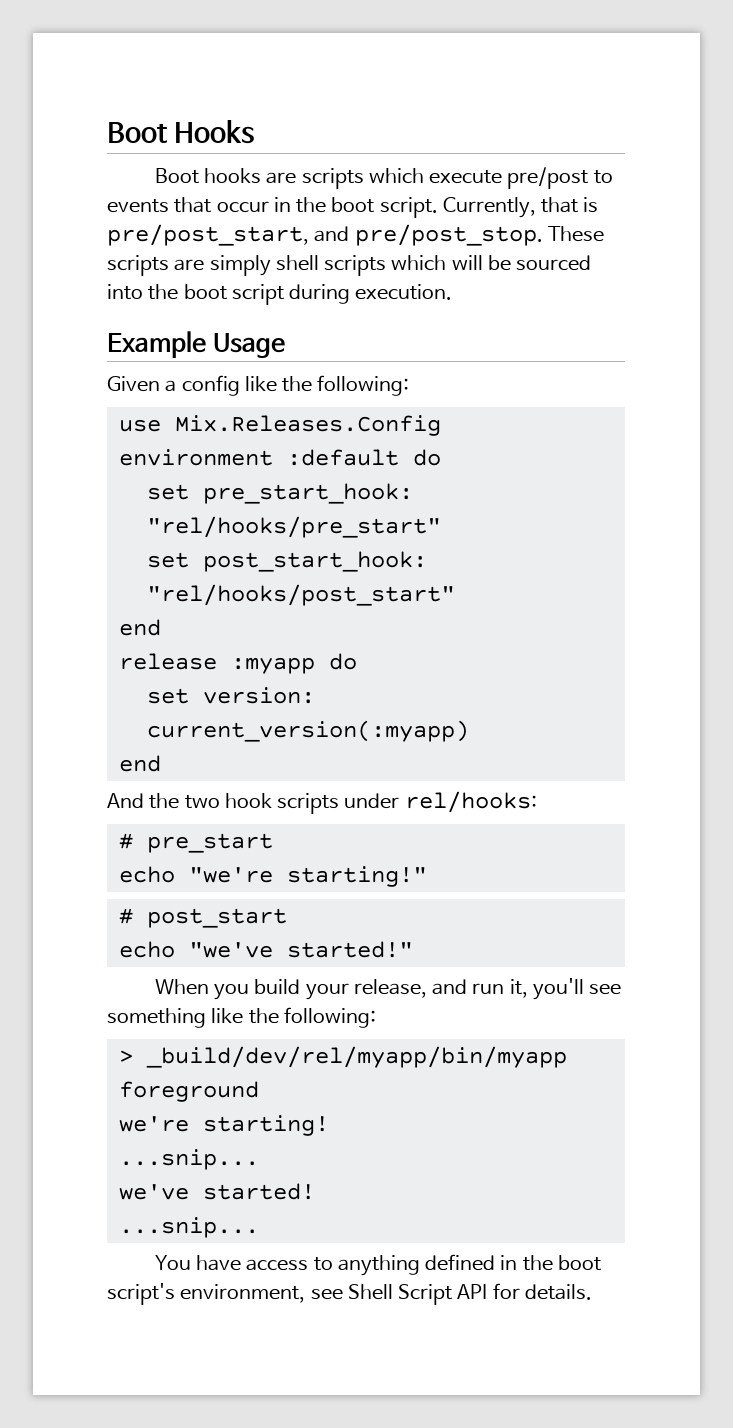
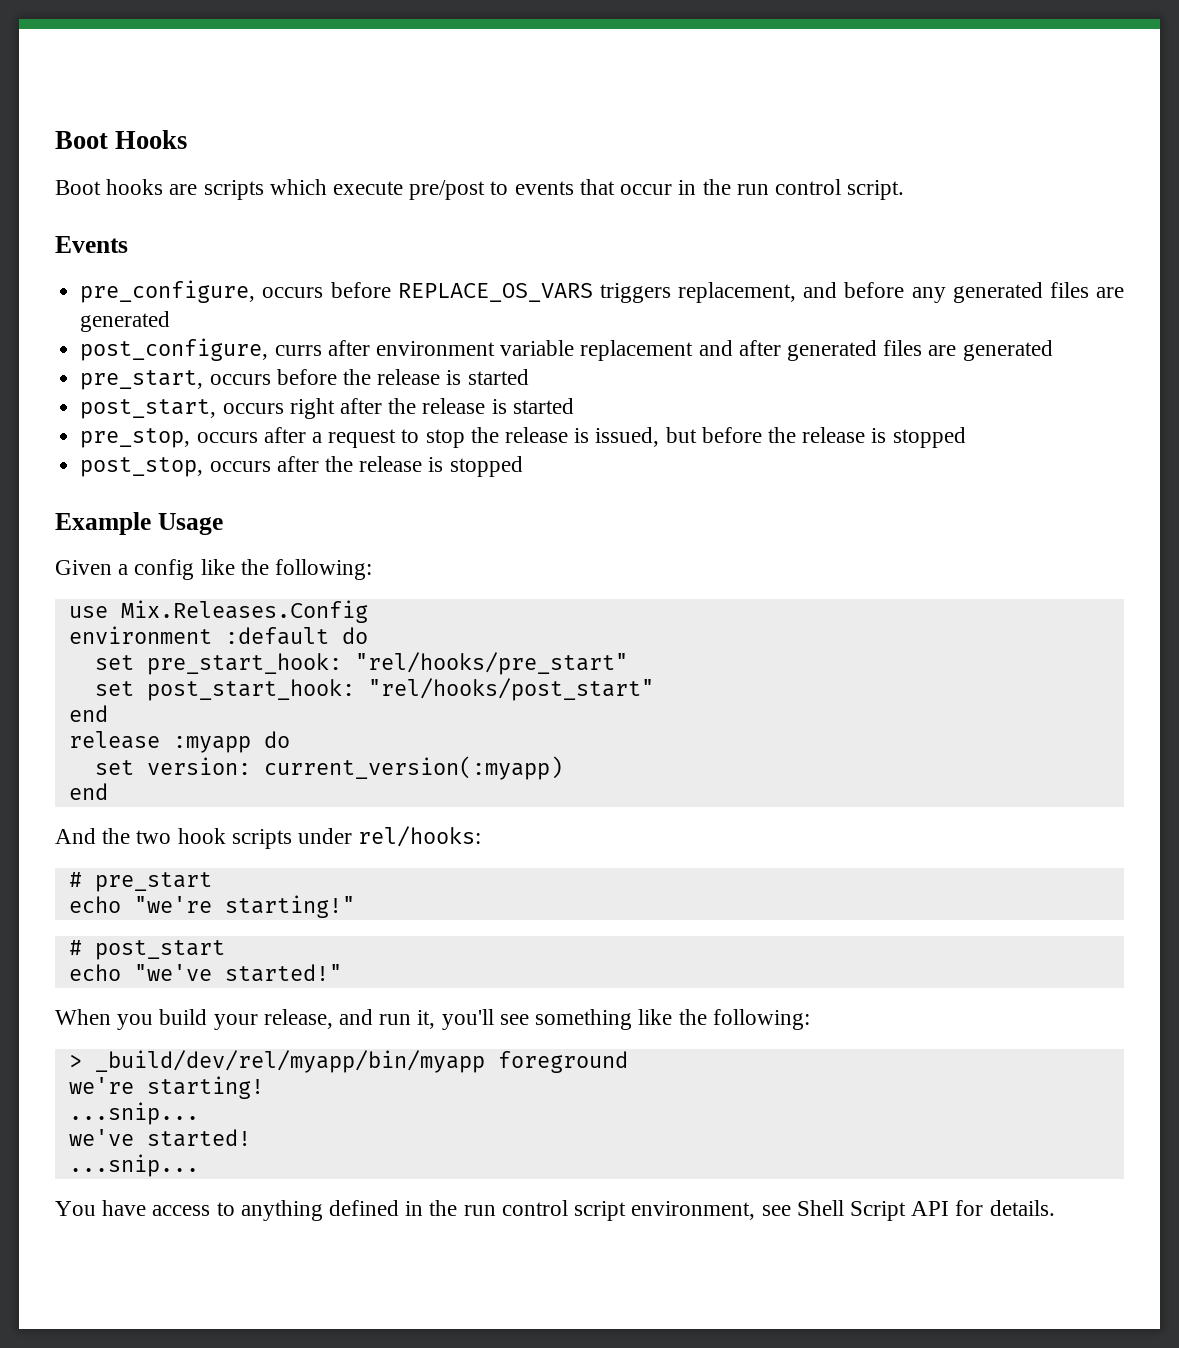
- Boot hooks are scripts which execute pre/post to events that occur in the boot script. Currently, that is pre/post_start, and pre/post_stop. These scripts are simply shell scripts which will be sourced into the boot script during execution.
+ Boot hooks are scripts which execute pre/post to events that occur in the run control script.
+ Events
+ pre_configure, occurs before REPLACE_OS_VARS triggers replacement, and before any generated files are generated
+ post_configure, currs after environment variable replacement and after generated files are generated
+ pre_start, occurs before the release is started
+ post_start, occurs right after the release is started
+ pre_stop, occurs after a request to stop the release is issued, but before the release is stopped
+ post_stop, occurs after the release is stopped
- You have access to anything defined in the boot script's environment, see Shell Script API for details.
+ You have access to anything defined in the run control script environment, see Shell Script API for details.

